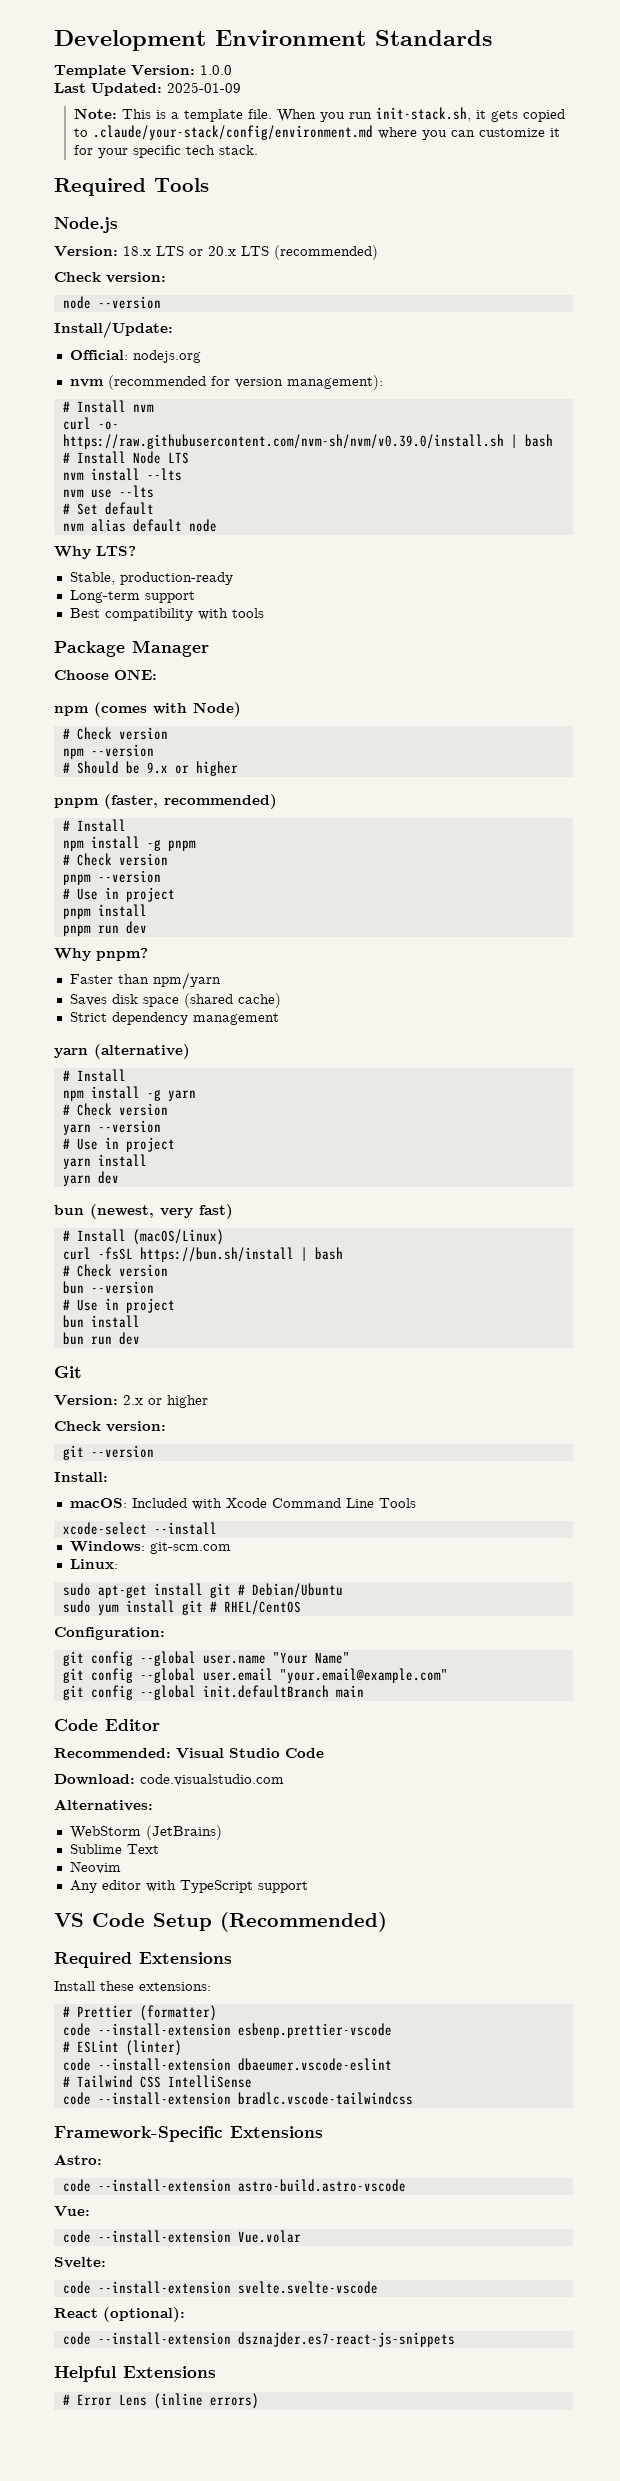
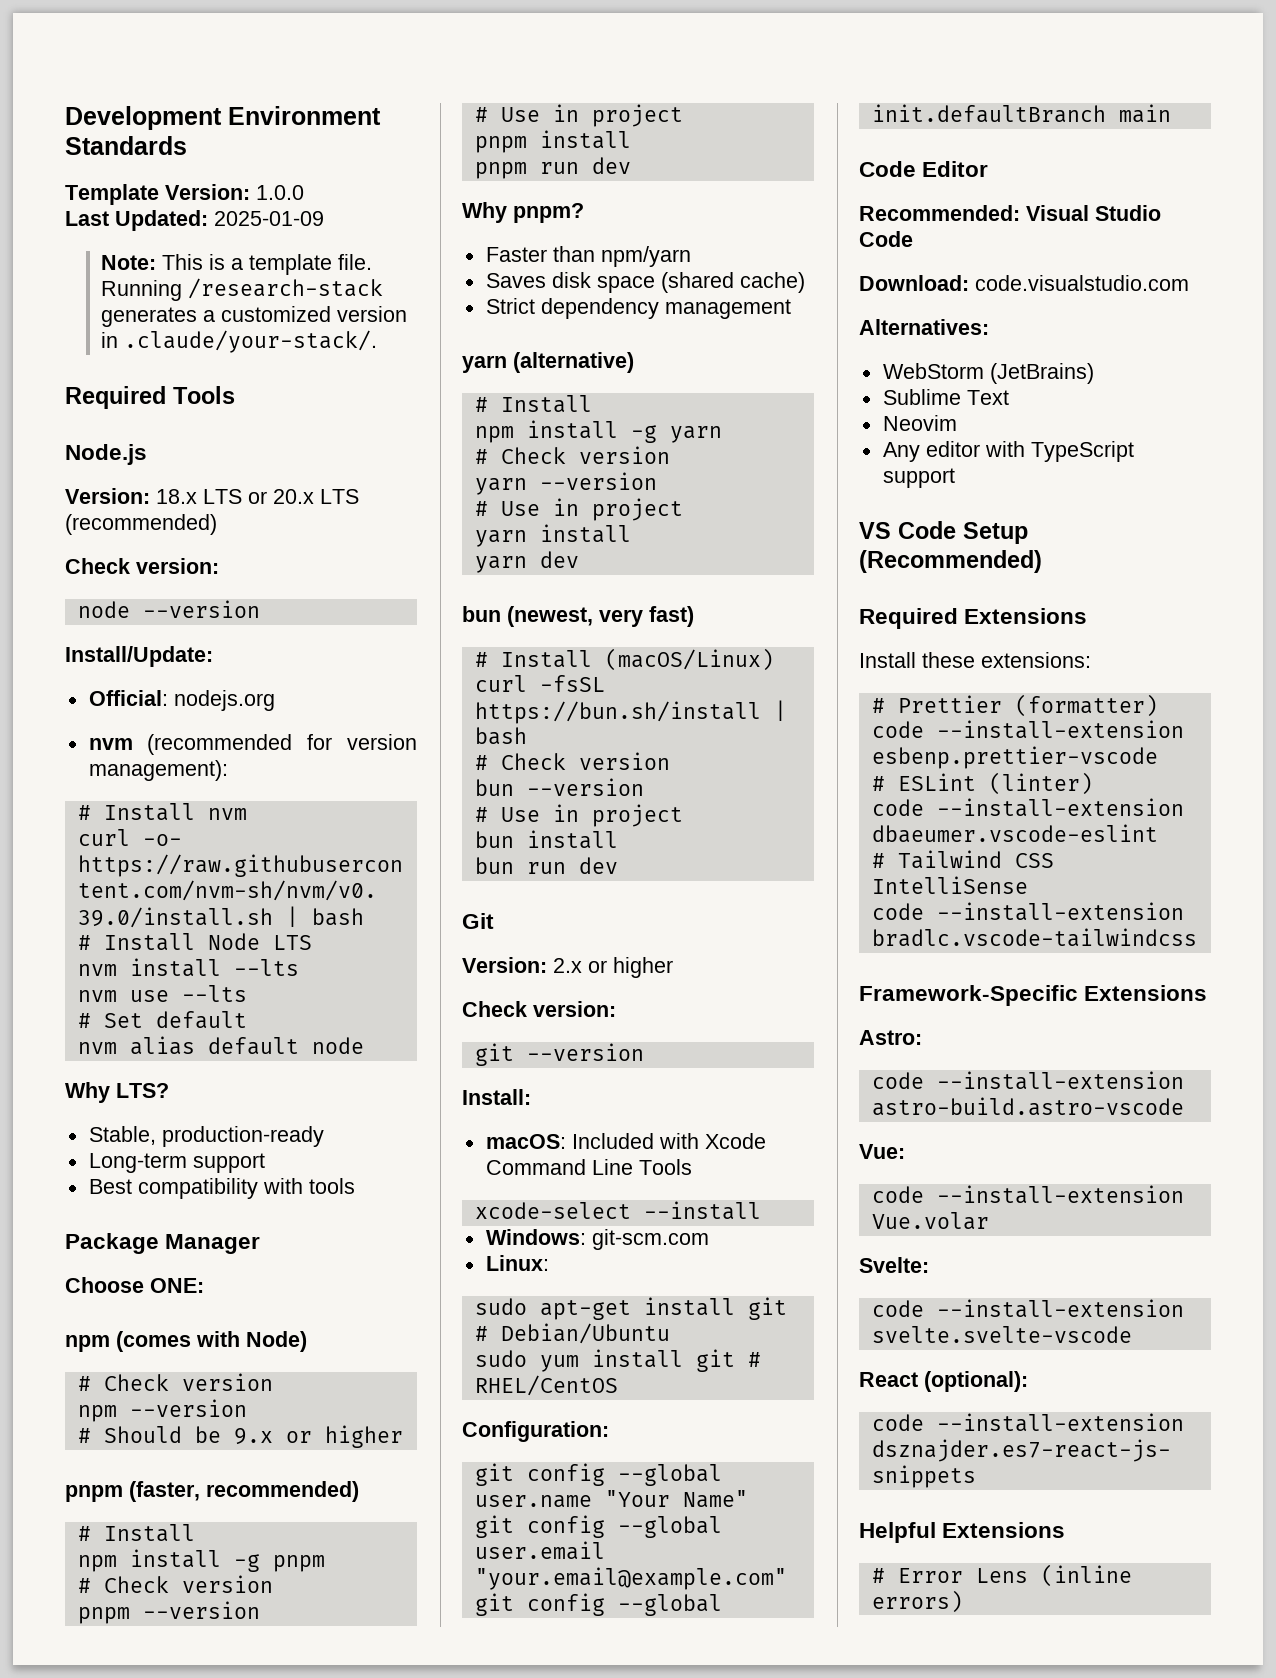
- When you run init-stack.sh, it gets copied to .claude/your-stack/config/environment.md where you can customize it for your specific tech stack.
+ Running /research-stack generates a customized version in .claude/your-stack/.

